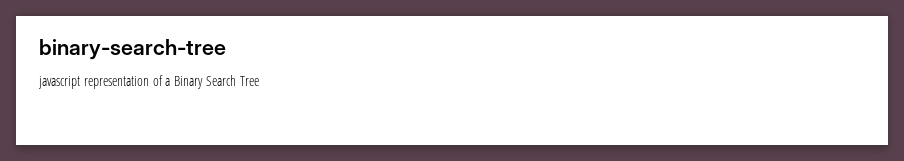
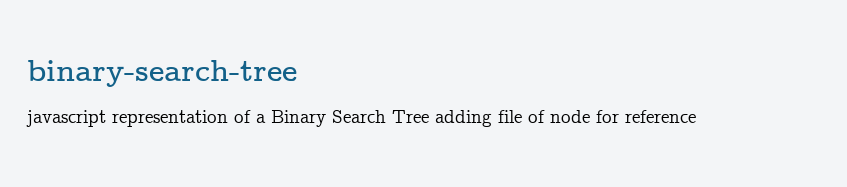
- javascript representation of a Binary Search Tree
+ javascript representation of a Binary Search Tree adding file of node for reference

